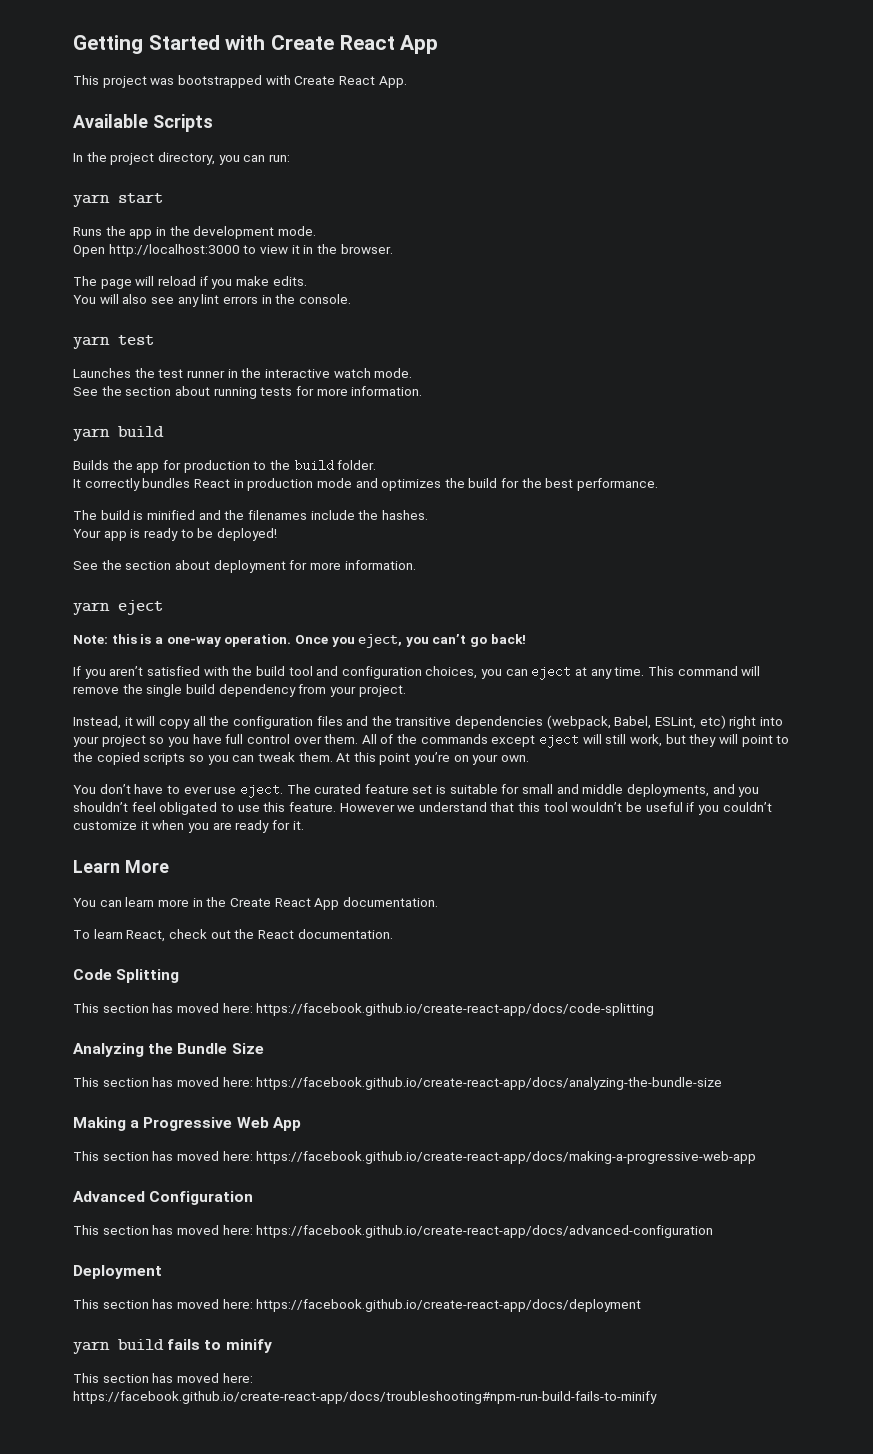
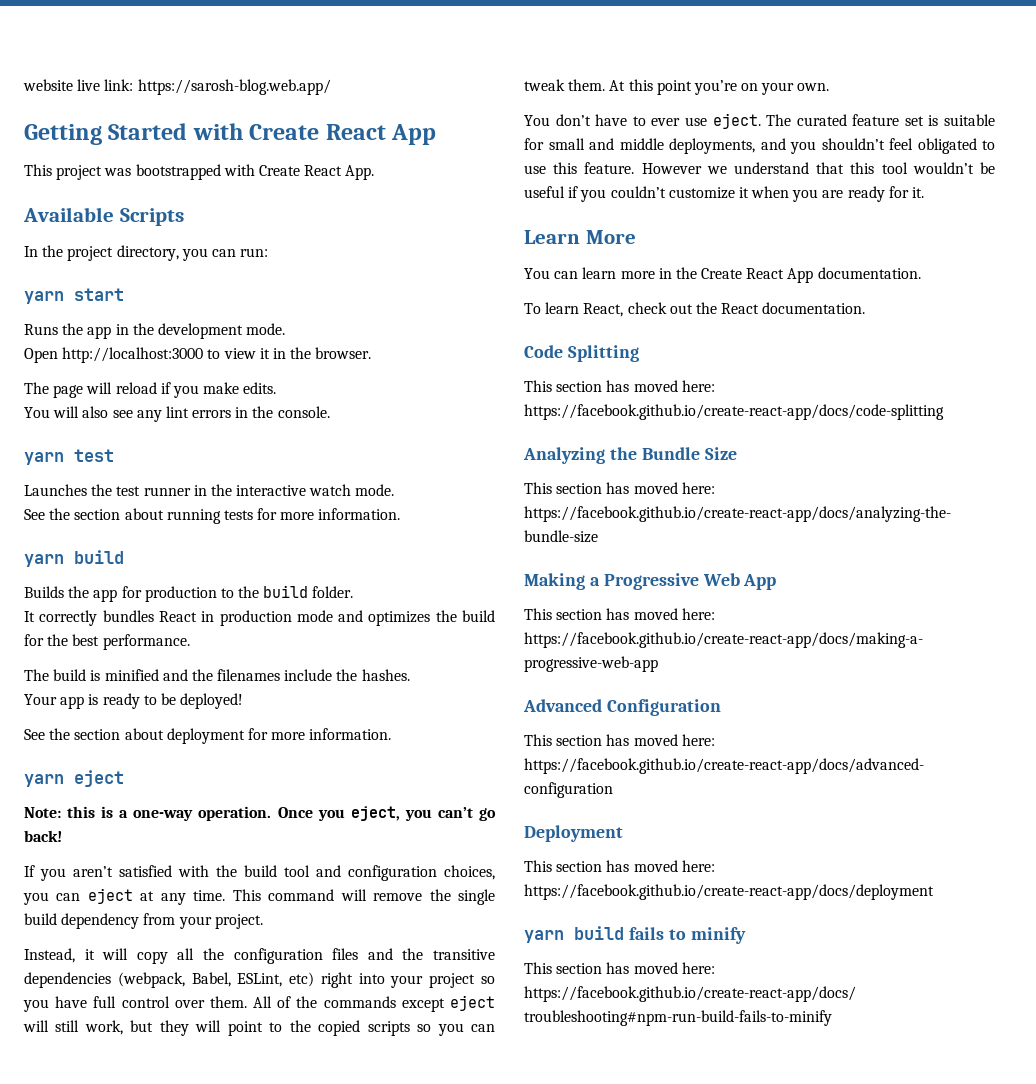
+ website live link: https://sarosh-blog.web.app/

